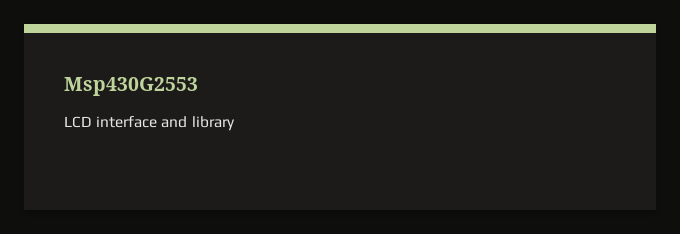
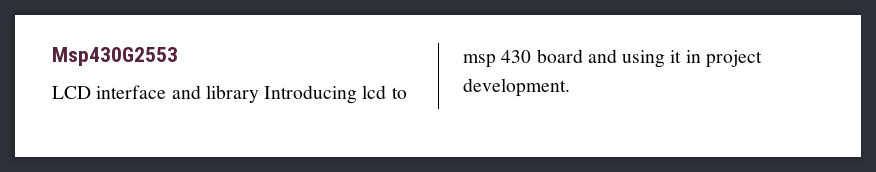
- LCD interface and library
+ LCD interface and library Introducing lcd to msp 430 board and using it in project development.

